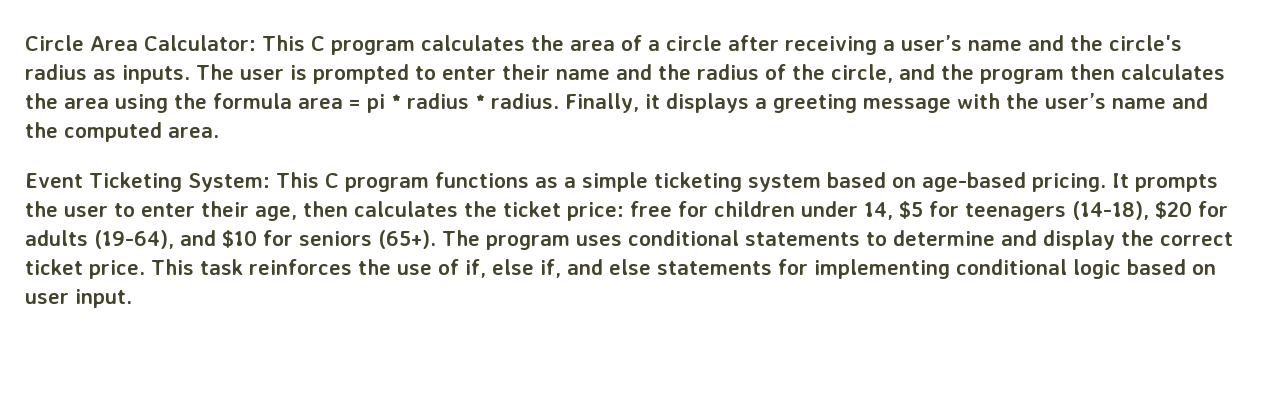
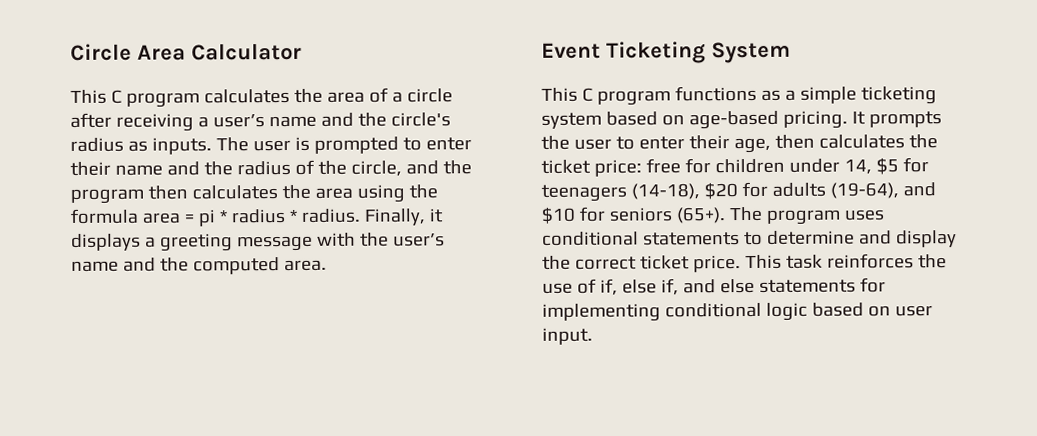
- Circle Area Calculator: This C program calculates the area of a circle after receiving a user’s name and the circle's radius as inputs.
+ Circle Area Calculator
+ This C program calculates the area of a circle after receiving a user’s name and the circle's radius as inputs.
- Event Ticketing System: This C program functions as a simple ticketing system based on age-based pricing.
+ Event Ticketing System
+ This C program functions as a simple ticketing system based on age-based pricing.

